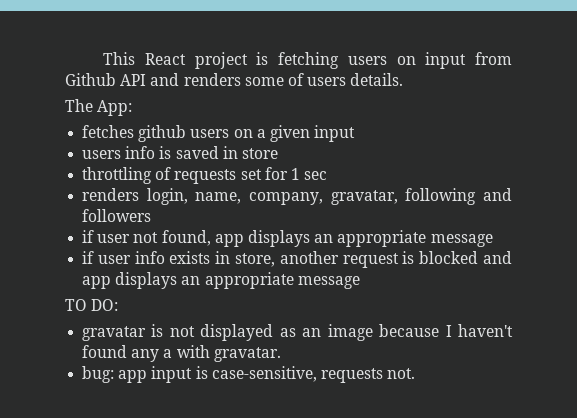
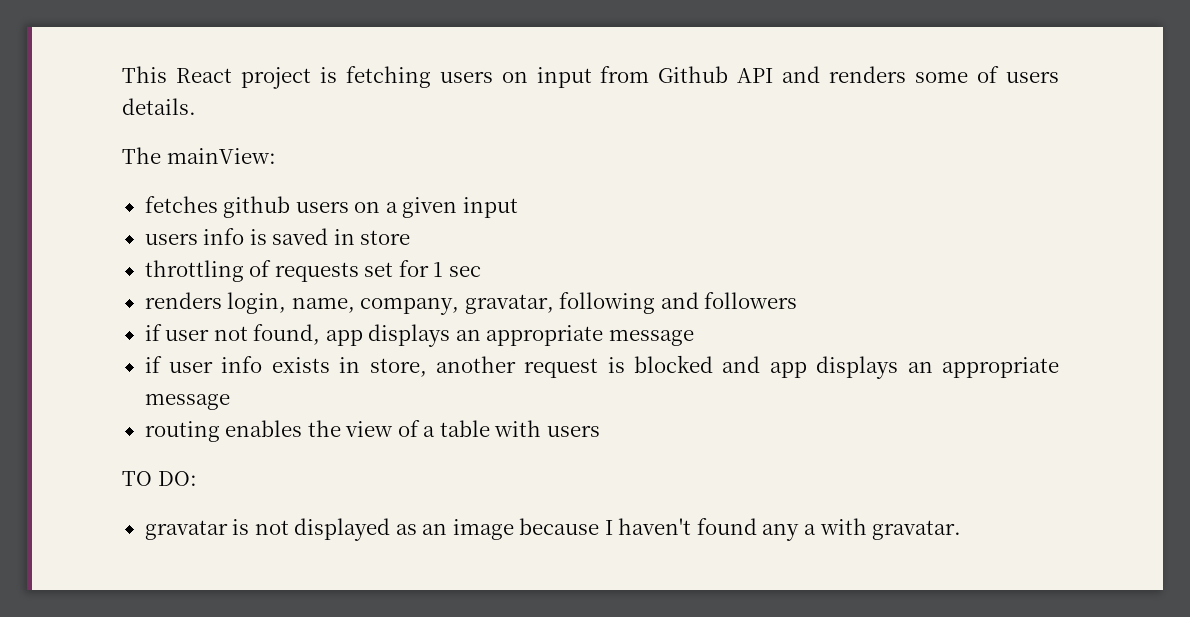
- The App:
+ The mainView:
+ routing enables the view of a table with users
- bug: app input is case-sensitive, requests not.

